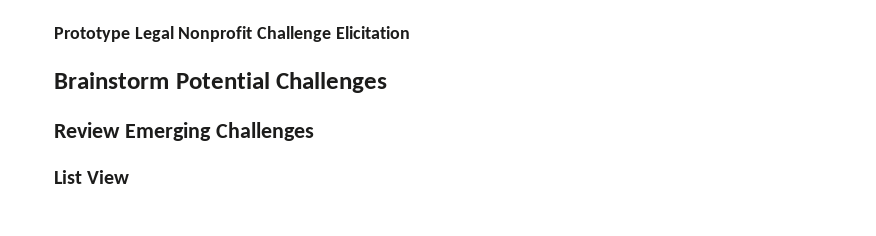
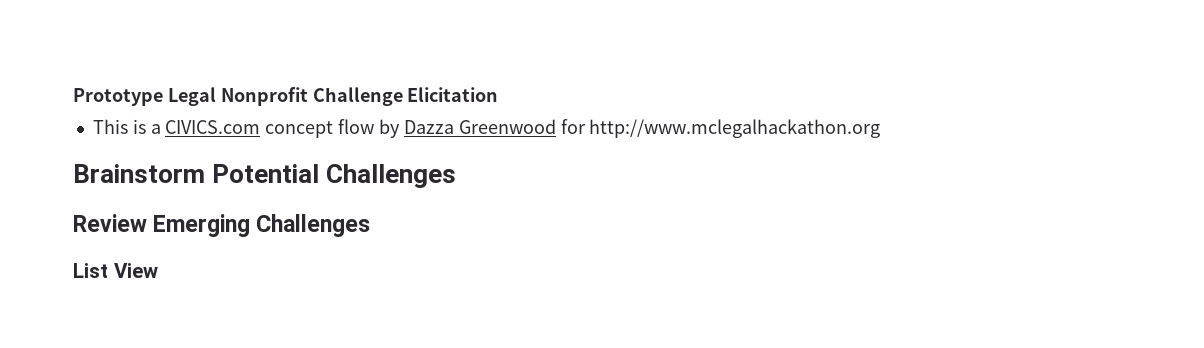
+ This is a CIVICS.com concept flow by Dazza Greenwood for http://www.mclegalhackathon.org

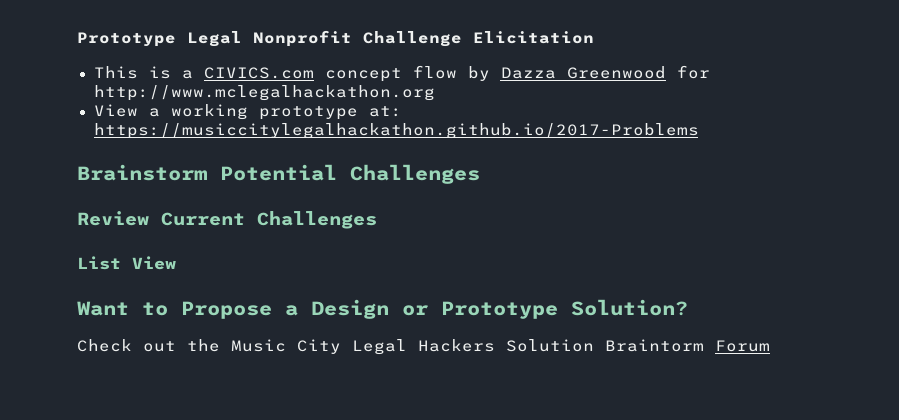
+ View a working prototype at: https://musiccitylegalhackathon.github.io/2017-Problems
- Review Emerging Challenges
+ Review Current Challenges
+ Want to Propose a Design or Prototype Solution?
+ Check out the Music City Legal Hackers Solution Braintorm Forum

